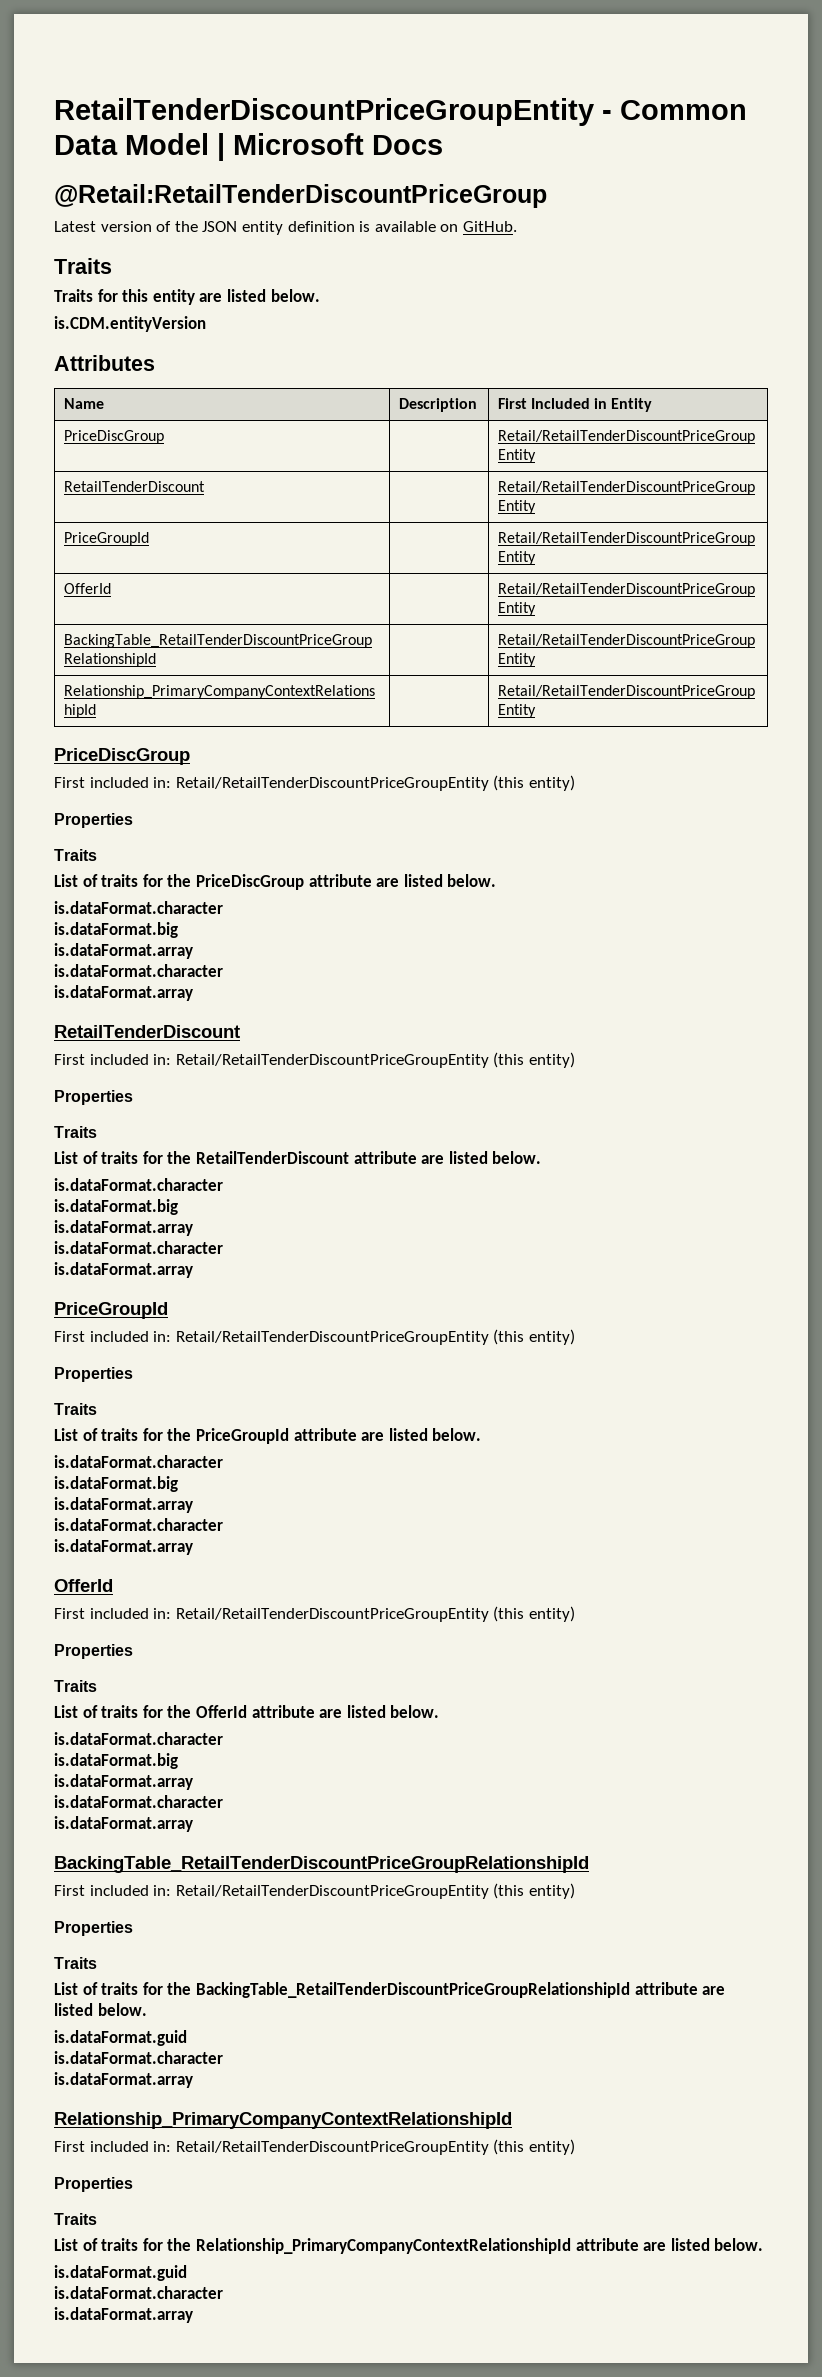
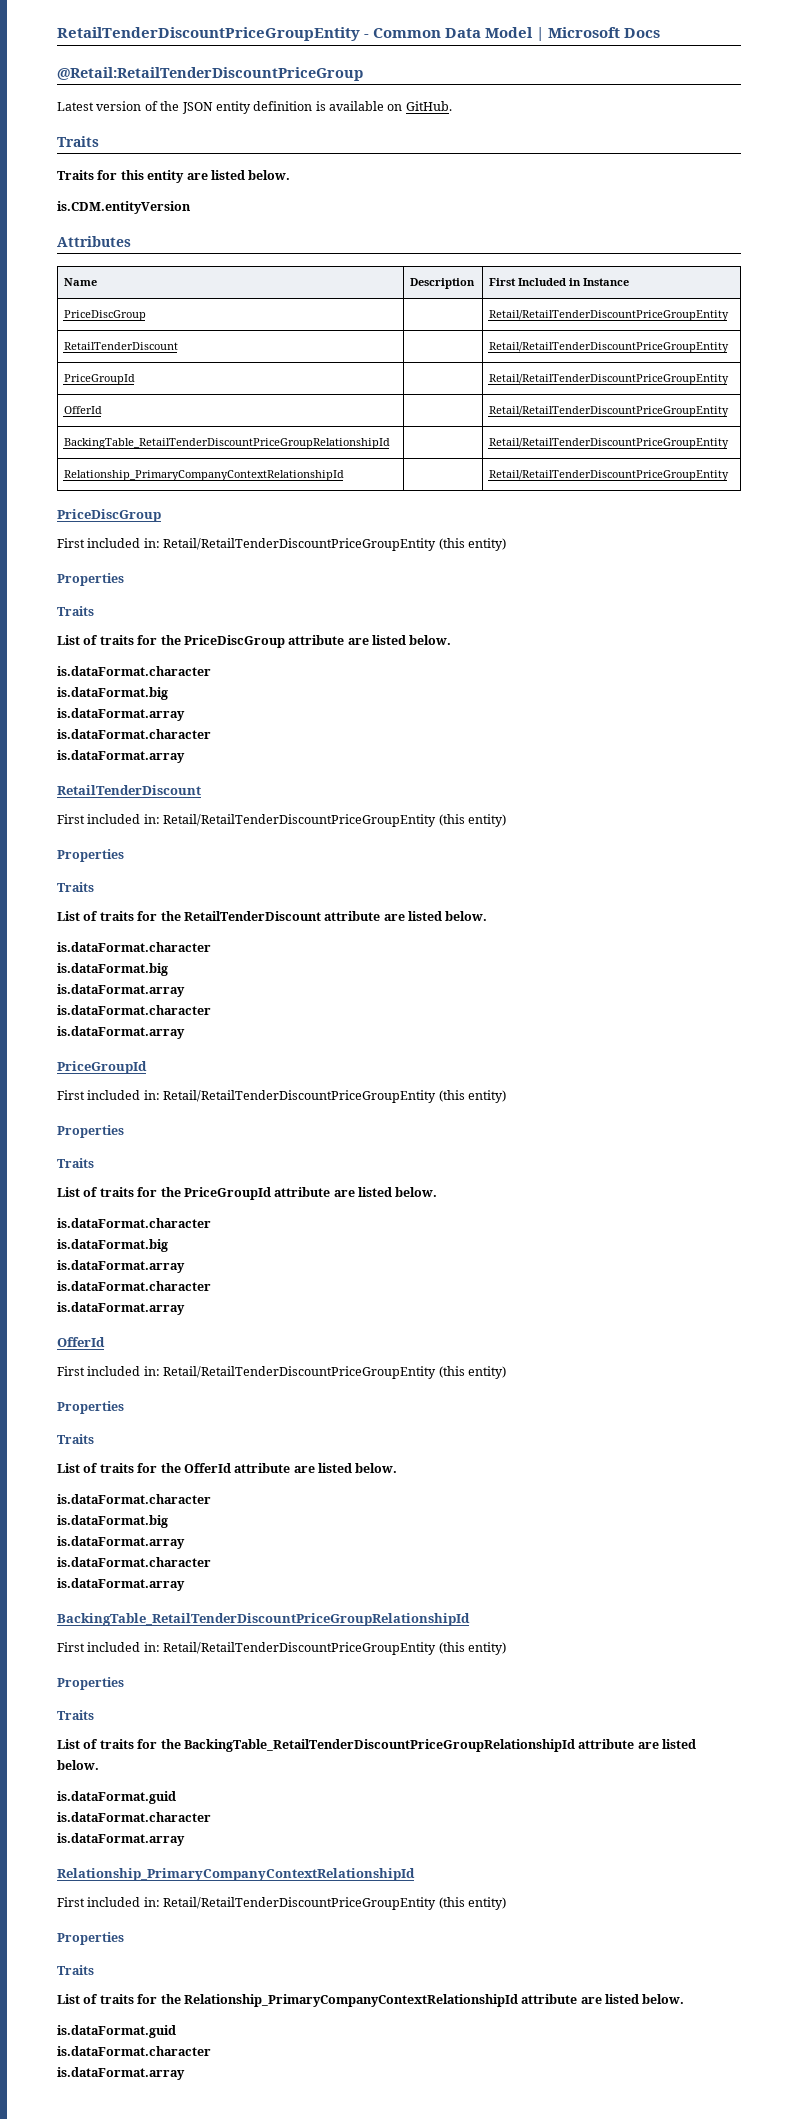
- Name | Description | First Included in Entity
+ Name | Description | First Included in Instance

